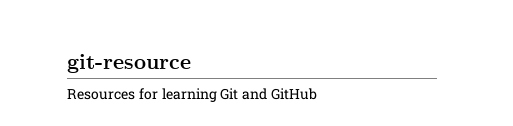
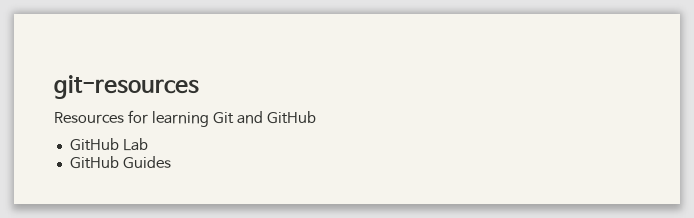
- git-resource
+ git-resources
+ GitHub Lab
+ GitHub Guides

